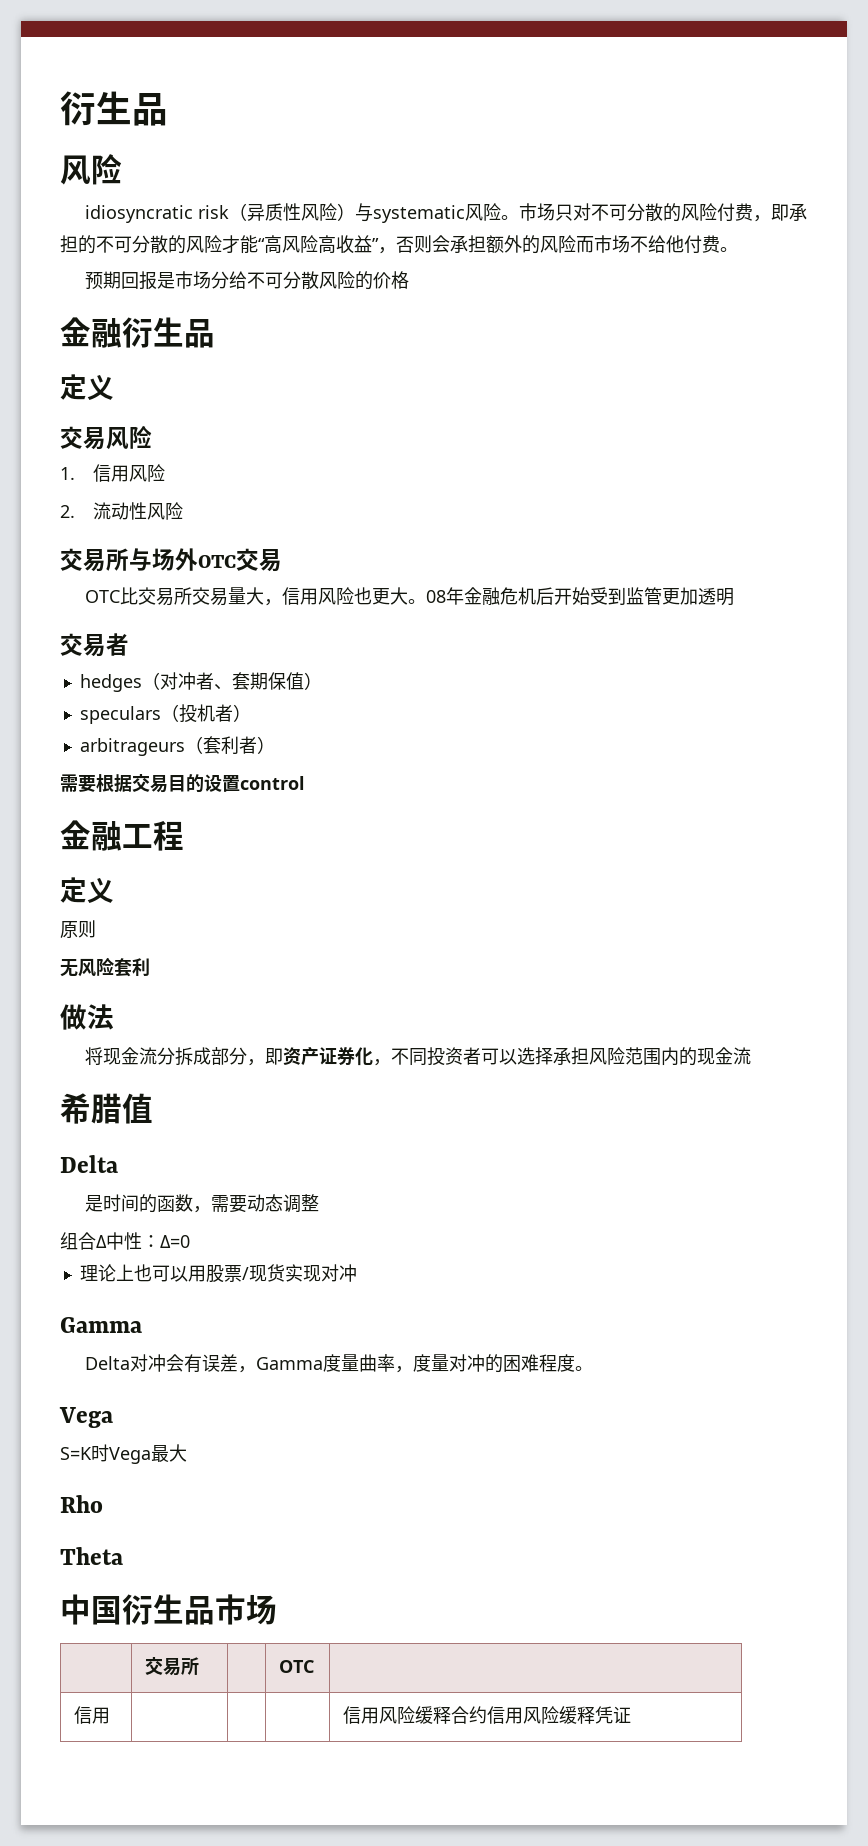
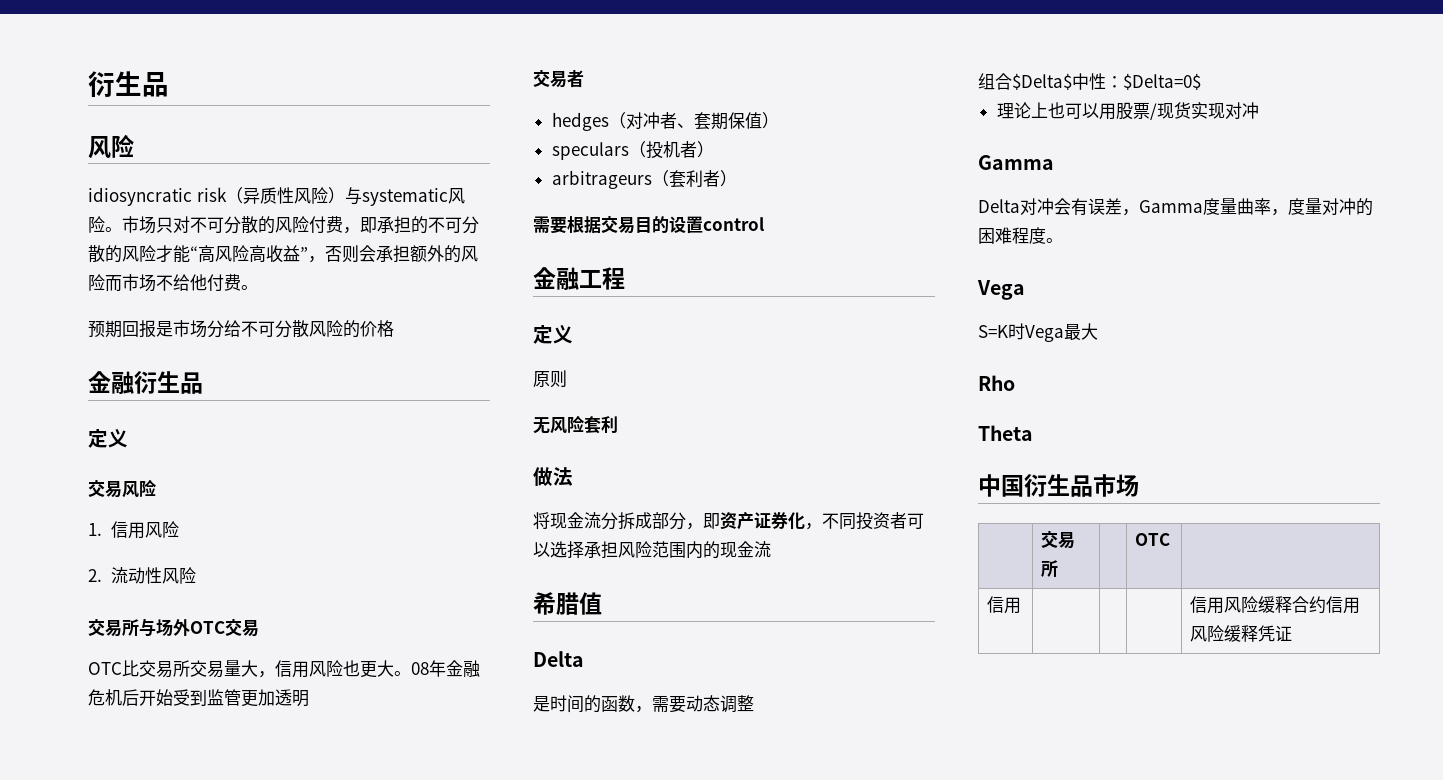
- 组合Δ中性：Δ=0
+ 组合$Delta$中性：$Delta=0$

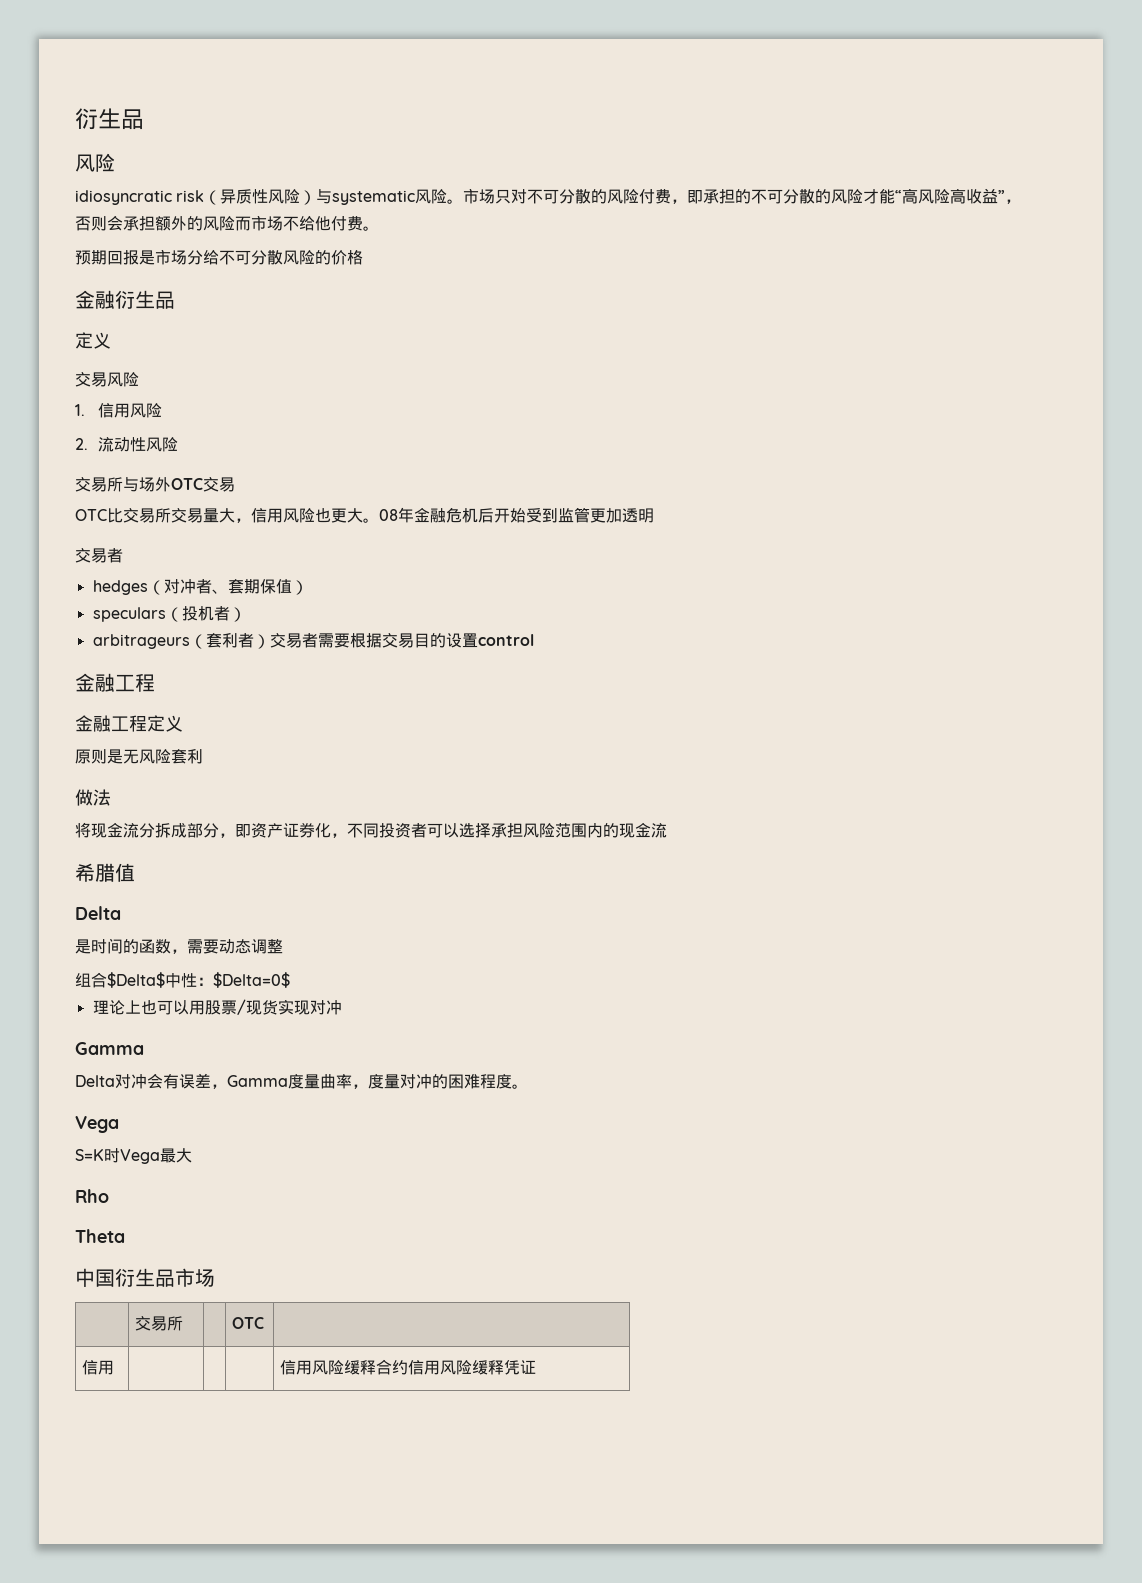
- arbitrageurs（套利者）
- 需要根据交易目的设置control
+ arbitrageurs（套利者）交易者需要根据交易目的设置control
  金融工程
- 定义
+ 金融工程定义
- 原则
- 无风险套利
+ 原则是无风险套利

